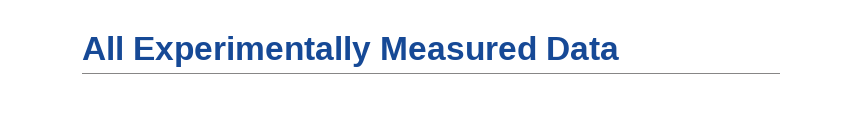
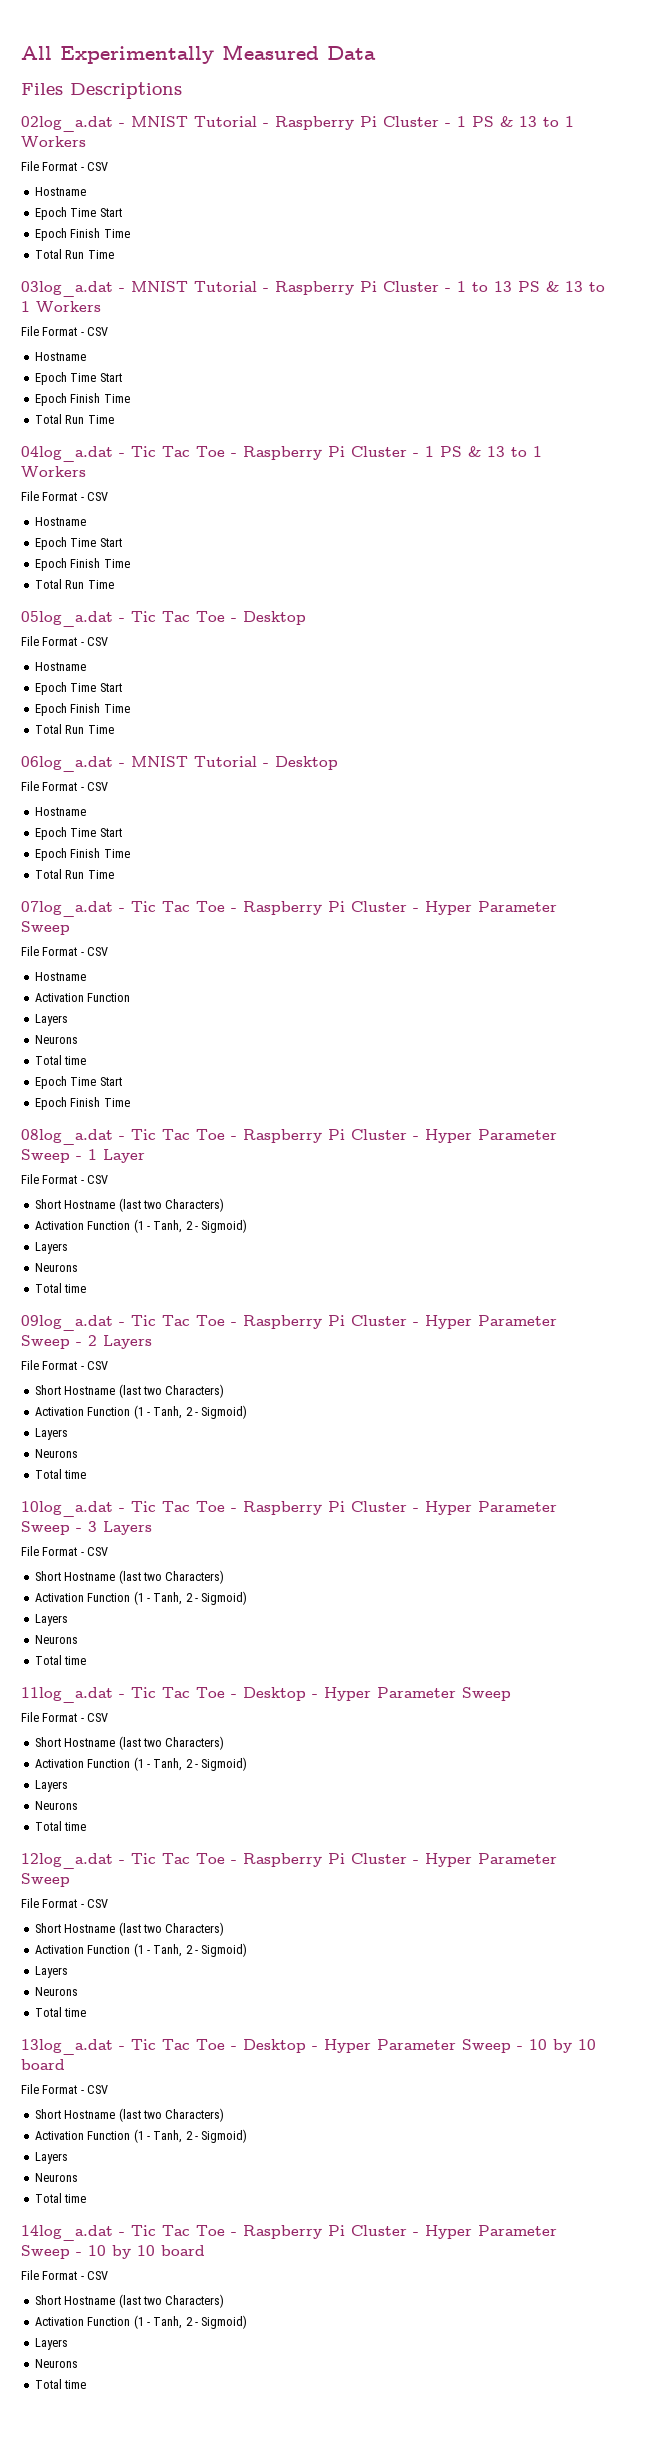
+ Files Descriptions
+ 02log_a.dat - MNIST Tutorial - Raspberry Pi Cluster - 1 PS & 13 to 1 Workers
+ File Format - CSV
+ Hostname
+ Epoch Time Start
+ Epoch Finish Time
+ Total Run Time
+ 03log_a.dat - MNIST Tutorial - Raspberry Pi Cluster - 1 to 13 PS & 13 to 1 Workers
+ File Format - CSV
+ Hostname
+ Epoch Time Start
+ Epoch Finish Time
+ Total Run Time
+ 04log_a.dat - Tic Tac Toe - Raspberry Pi Cluster - 1 PS & 13 to 1 Workers
+ File Format - CSV
+ Hostname
+ Epoch Time Start
+ Epoch Finish Time
+ Total Run Time
+ 05log_a.dat - Tic Tac Toe - Desktop
+ File Format - CSV
+ Hostname
+ Epoch Time Start
+ Epoch Finish Time
+ Total Run Time
+ 06log_a.dat - MNIST Tutorial - Desktop
+ File Format - CSV
+ Hostname
+ Epoch Time Start
+ Epoch Finish Time
+ Total Run Time
+ 07log_a.dat - Tic Tac Toe - Raspberry Pi Cluster - Hyper Parameter Sweep
+ File Format - CSV
+ Hostname
+ Activation Function
+ Layers
+ Neurons
+ Total time
+ Epoch Time Start
+ Epoch Finish Time
+ 08log_a.dat - Tic Tac Toe - Raspberry Pi Cluster - Hyper Parameter Sweep - 1 Layer
+ File Format - CSV
+ Short Hostname (last two Characters)
+ Activation Function (1 - Tanh, 2 - Sigmoid)
+ Layers
+ Neurons
+ Total time
+ 09log_a.dat - Tic Tac Toe - Raspberry Pi Cluster - Hyper Parameter Sweep - 2 Layers
+ File Format - CSV
+ Short Hostname (last two Characters)
+ Activation Function (1 - Tanh, 2 - Sigmoid)
+ Layers
+ Neurons
+ Total time
+ 10log_a.dat - Tic Tac Toe - Raspberry Pi Cluster - Hyper Parameter Sweep - 3 Layers
+ File Format - CSV
+ Short Hostname (last two Characters)
+ Activation Function (1 - Tanh, 2 - Sigmoid)
+ Layers
+ Neurons
+ Total time
+ 11log_a.dat - Tic Tac Toe - Desktop - Hyper Parameter Sweep
+ File Format - CSV
+ Short Hostname (last two Characters)
+ Activation Function (1 - Tanh, 2 - Sigmoid)
+ Layers
+ Neurons
+ Total time
+ 12log_a.dat - Tic Tac Toe - Raspberry Pi Cluster - Hyper Parameter Sweep
+ File Format - CSV
+ Short Hostname (last two Characters)
+ Activation Function (1 - Tanh, 2 - Sigmoid)
+ Layers
+ Neurons
+ Total time
+ 13log_a.dat - Tic Tac Toe - Desktop - Hyper Parameter Sweep - 10 by 10 board
+ File Format - CSV
+ Short Hostname (last two Characters)
+ Activation Function (1 - Tanh, 2 - Sigmoid)
+ Layers
+ Neurons
+ Total time
+ 14log_a.dat - Tic Tac Toe - Raspberry Pi Cluster - Hyper Parameter Sweep - 10 by 10 board
+ File Format - CSV
+ Short Hostname (last two Characters)
+ Activation Function (1 - Tanh, 2 - Sigmoid)
+ Layers
+ Neurons
+ Total time

